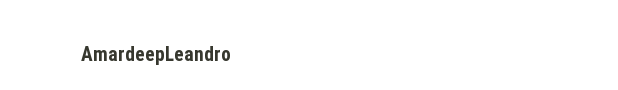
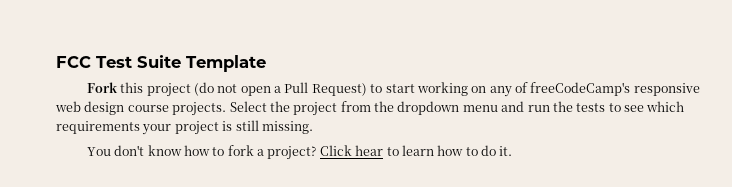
- AmardeepLeandro
+ FCC Test Suite Template
+ Fork this project (do not open a Pull Request) to start working on any of freeCodeCamp's responsive web design course projects. Select the project from the dropdown menu and run the tests to see which requirements your project is still missing.
+ You don't know how to fork a project? Click hear to learn how to do it.

